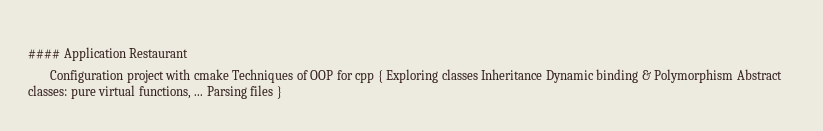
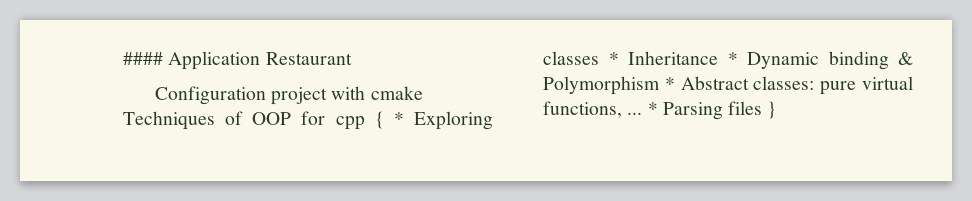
- Configuration project with cmake Techniques of OOP for cpp { Exploring classes Inheritance Dynamic binding & Polymorphism Abstract classes: pure virtual functions, ...
+ Configuration project with cmake Techniques of OOP for cpp { * Exploring classes * Inheritance * Dynamic binding & Polymorphism * Abstract classes: pure virtual functions, ...
- Parsing files }
+ * Parsing files }

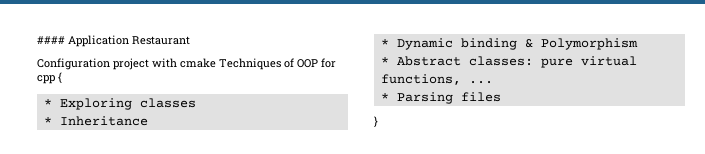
- Configuration project with cmake Techniques of OOP for cpp { * Exploring classes * Inheritance * Dynamic binding & Polymorphism * Abstract classes: pure virtual functions, ... * Parsing files }
+ Configuration project with cmake Techniques of OOP for cpp {
+ * Exploring classes
+ * Inheritance
+ * Dynamic binding & Polymorphism
+ * Abstract classes: pure virtual functions, ...
+ * Parsing files
+ }

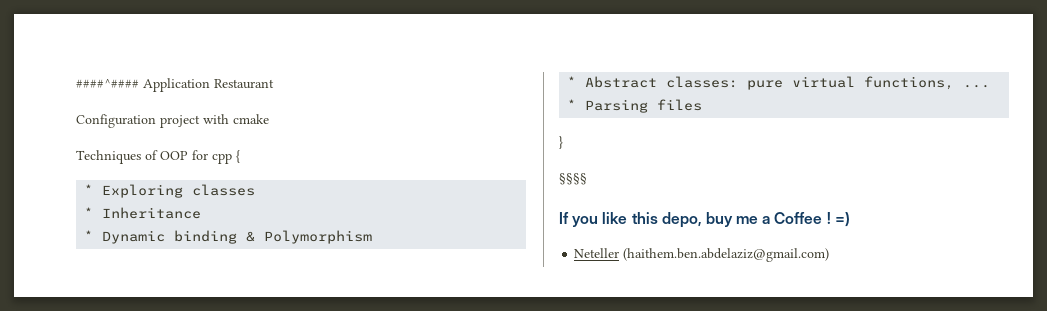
- #### Application Restaurant
+ ####^#### Application Restaurant
- Configuration project with cmake Techniques of OOP for cpp {
+ Configuration project with cmake
+ Techniques of OOP for cpp {
+ §§§§
+ If you like this depo, buy me a Coffee ! =)
+ Neteller (haithem.ben.abdelaziz@gmail.com)

